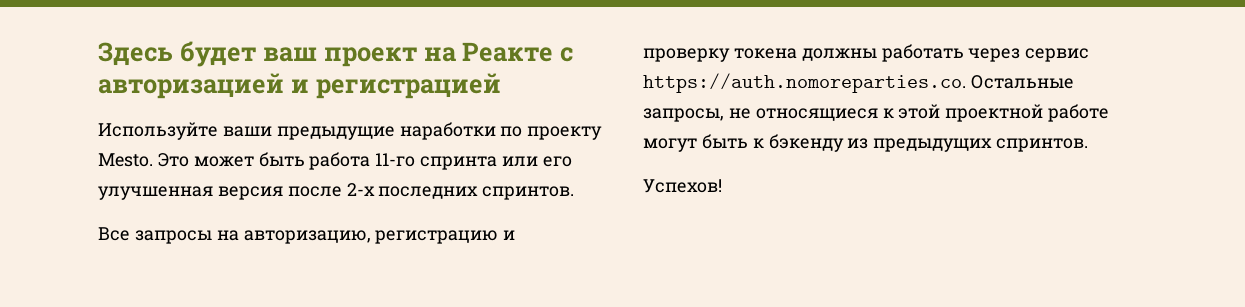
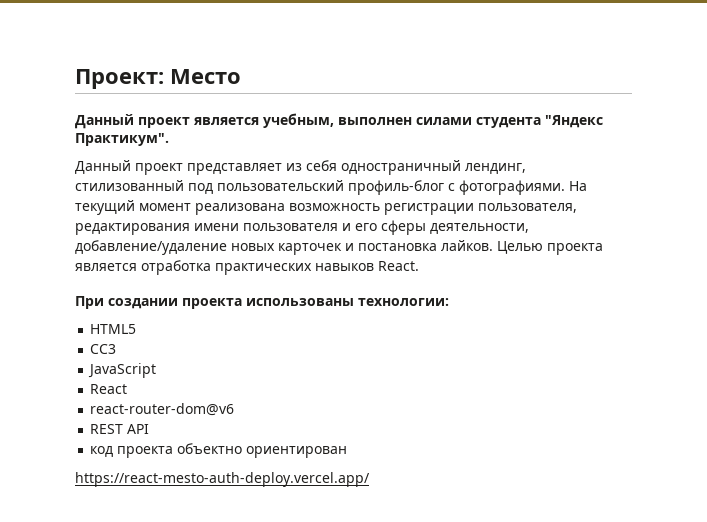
- Здесь будет ваш проект на Реакте с авторизацией и регистрацией
- Используйте ваши предыдущие наработки по проекту Mesto. Это может быть работа 11-го спринта или его улучшенная версия после 2-х последних спринтов.
- Все запросы на авторизацию, регистрацию и проверку токена должны работать через сервис https://auth.nomoreparties.co. Остальные запросы, не относящиеся к этой проектной работе могут быть к бэкенду из предыдущих спринтов.
- Успехов!
+ Проект: Место
+ Данный проект является учебным, выполнен силами студента "Яндекс Практикум".
+ Данный проект представляет из себя одностраничный лендинг, стилизованный под пользовательский профиль-блог с фотографиями. На текущий момент реализована возможность регистрации пользователя, редактирования имени пользователя и его сферы деятельности, добавление/удаление новых карточек и постановка лайков. Целью проекта является отработка практических навыков React.
+ При создании проекта использованы технологии:
+ HTML5
+ CC3
+ JavaScript
+ React
+ react-router-dom@v6
+ REST API
+ код проекта объектно ориентирован
+ https://react-mesto-auth-deploy.vercel.app/

